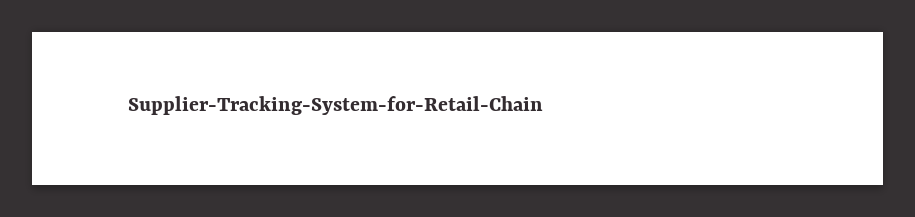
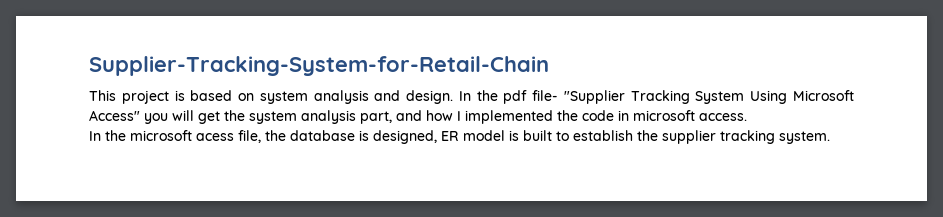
+ This project is based on system analysis and design. In the pdf file- "Supplier Tracking System Using Microsoft Access" you will get the system analysis part, and how I implemented the code in microsoft access.
+ In the microsoft acess file, the database is designed, ER model is built to establish the supplier tracking system.

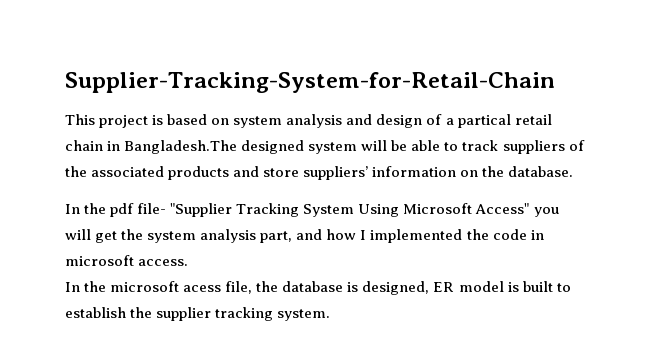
- This project is based on system analysis and design. In the pdf file- "Supplier Tracking System Using Microsoft Access" you will get the system analysis part, and how I implemented the code in microsoft access.
+ This project is based on system analysis and design of a partical retail chain in Bangladesh.The designed system will be able to track suppliers of the associated products and store suppliers’ information on the database.
+ In the pdf file- "Supplier Tracking System Using Microsoft Access" you will get the system analysis part, and how I implemented the code in microsoft access.

